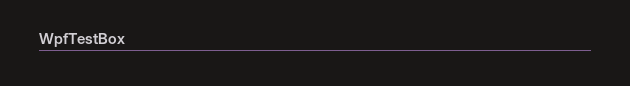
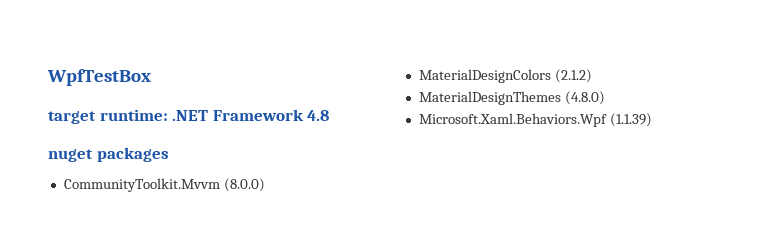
+ target runtime: .NET Framework 4.8
+ nuget packages
+ CommunityToolkit.Mvvm (8.0.0)
+ MaterialDesignColors (2.1.2)
+ MaterialDesignThemes (4.8.0)
+ Microsoft.Xaml.Behaviors.Wpf (1.1.39)

